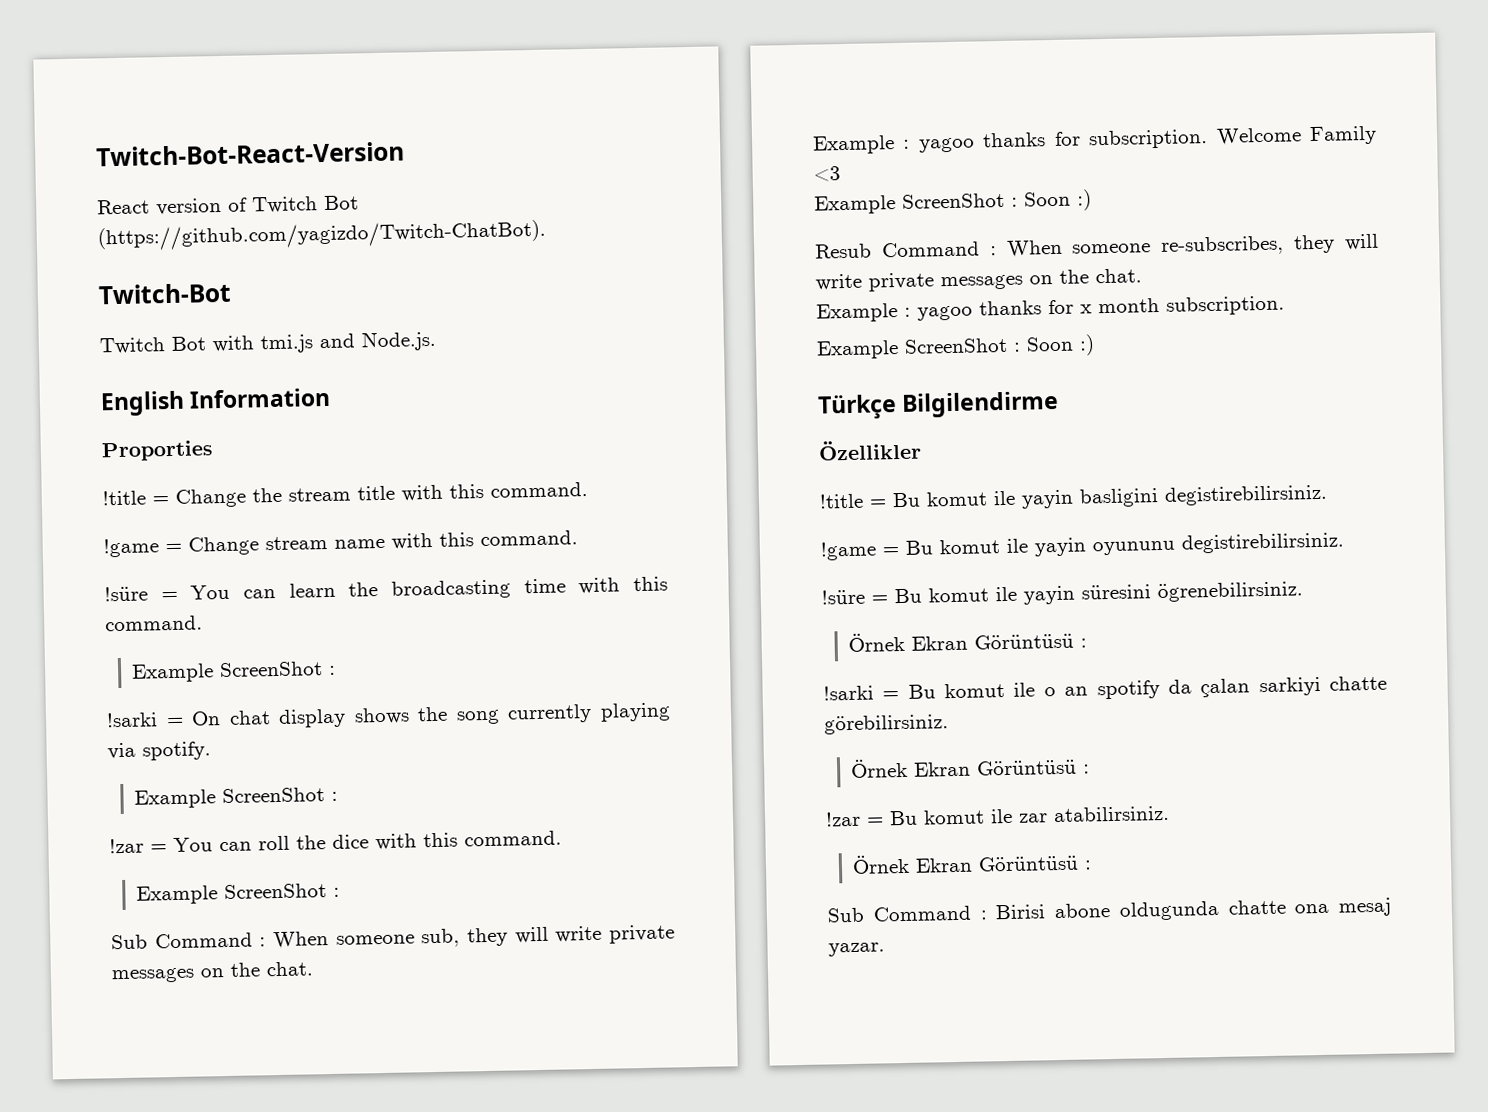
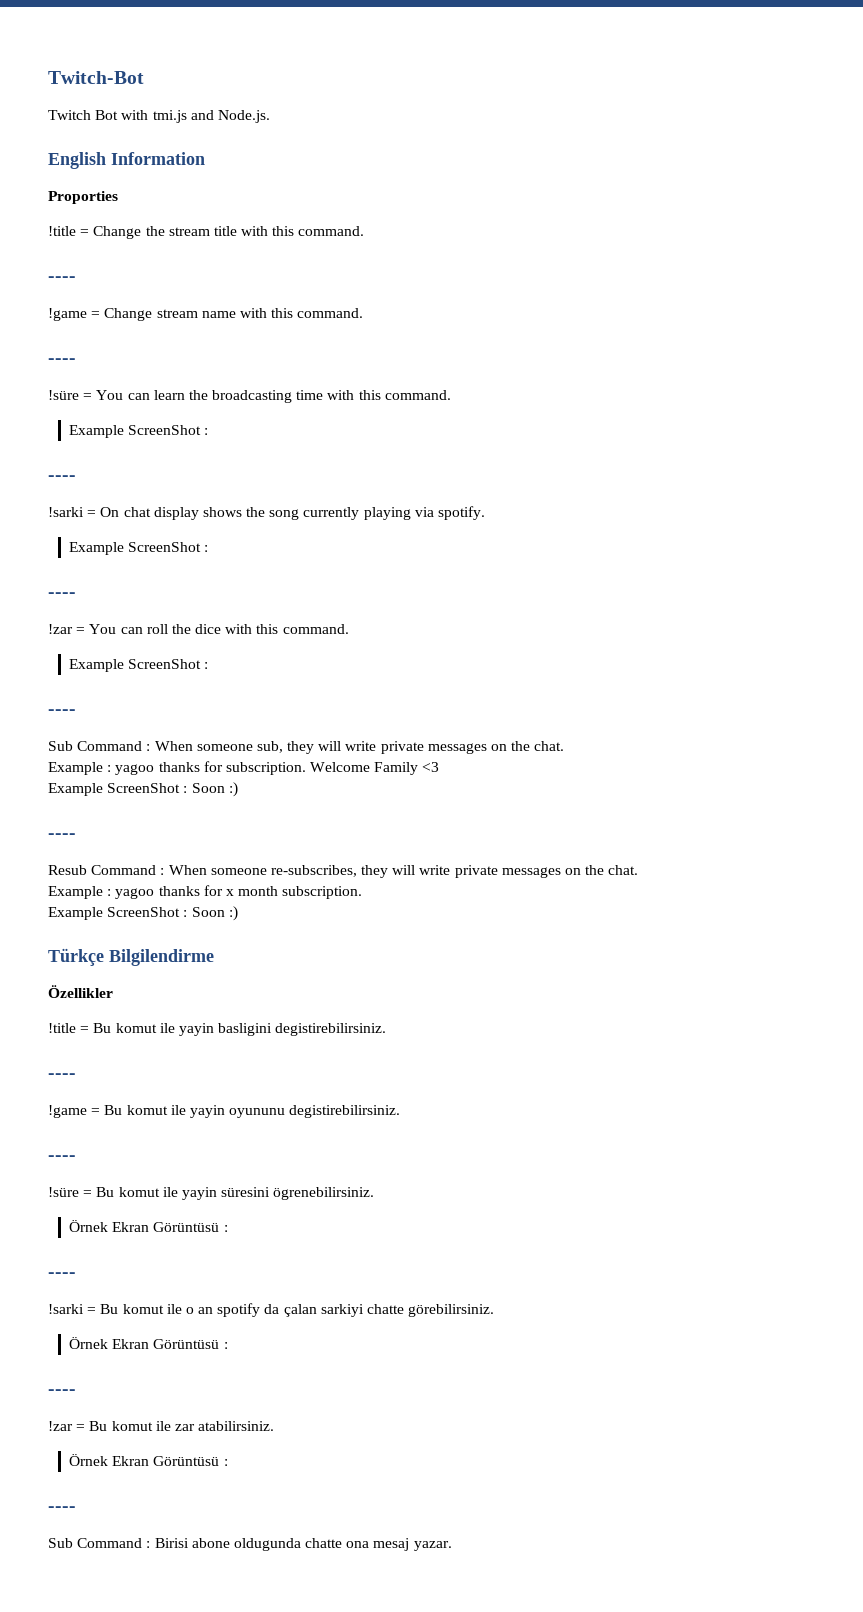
- Twitch-Bot-React-Version
- React version of Twitch Bot (https://github.com/yagizdo/Twitch-ChatBot).
  !title = Change the stream title with this command.
+ ----
  !game = Change stream name with this command.
+ ----
  !süre = You can learn the broadcasting time with this command.
  Example ScreenShot :
+ ----
  !sarki = On chat display shows the song currently playing via spotify.
  Example ScreenShot :
+ ----
  !zar = You can roll the dice with this command.
  Example ScreenShot :
+ ----
  Welcome Family <3
  Example ScreenShot : Soon :)
+ ----
  !title = Bu komut ile yayin basligini degistirebilirsiniz.
+ ----
  !game = Bu komut ile yayin oyununu degistirebilirsiniz.
+ ----
  !süre = Bu komut ile yayin süresini ögrenebilirsiniz.
  Örnek Ekran Görüntüsü :
+ ----
  !sarki = Bu komut ile o an spotify da çalan sarkiyi chatte görebilirsiniz.
  Örnek Ekran Görüntüsü :
+ ----
  !zar = Bu komut ile zar atabilirsiniz.
  Örnek Ekran Görüntüsü :
+ ----

